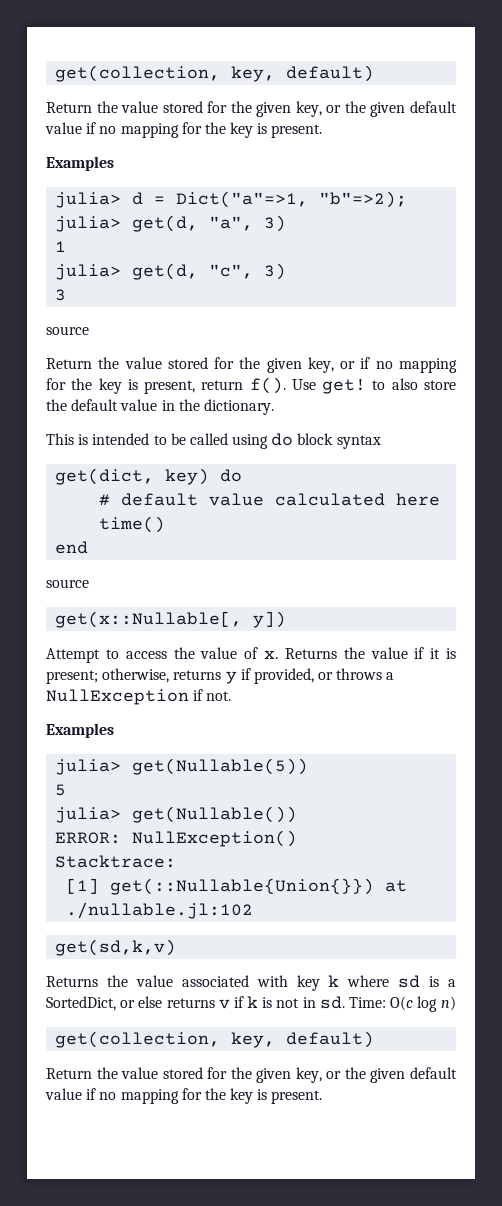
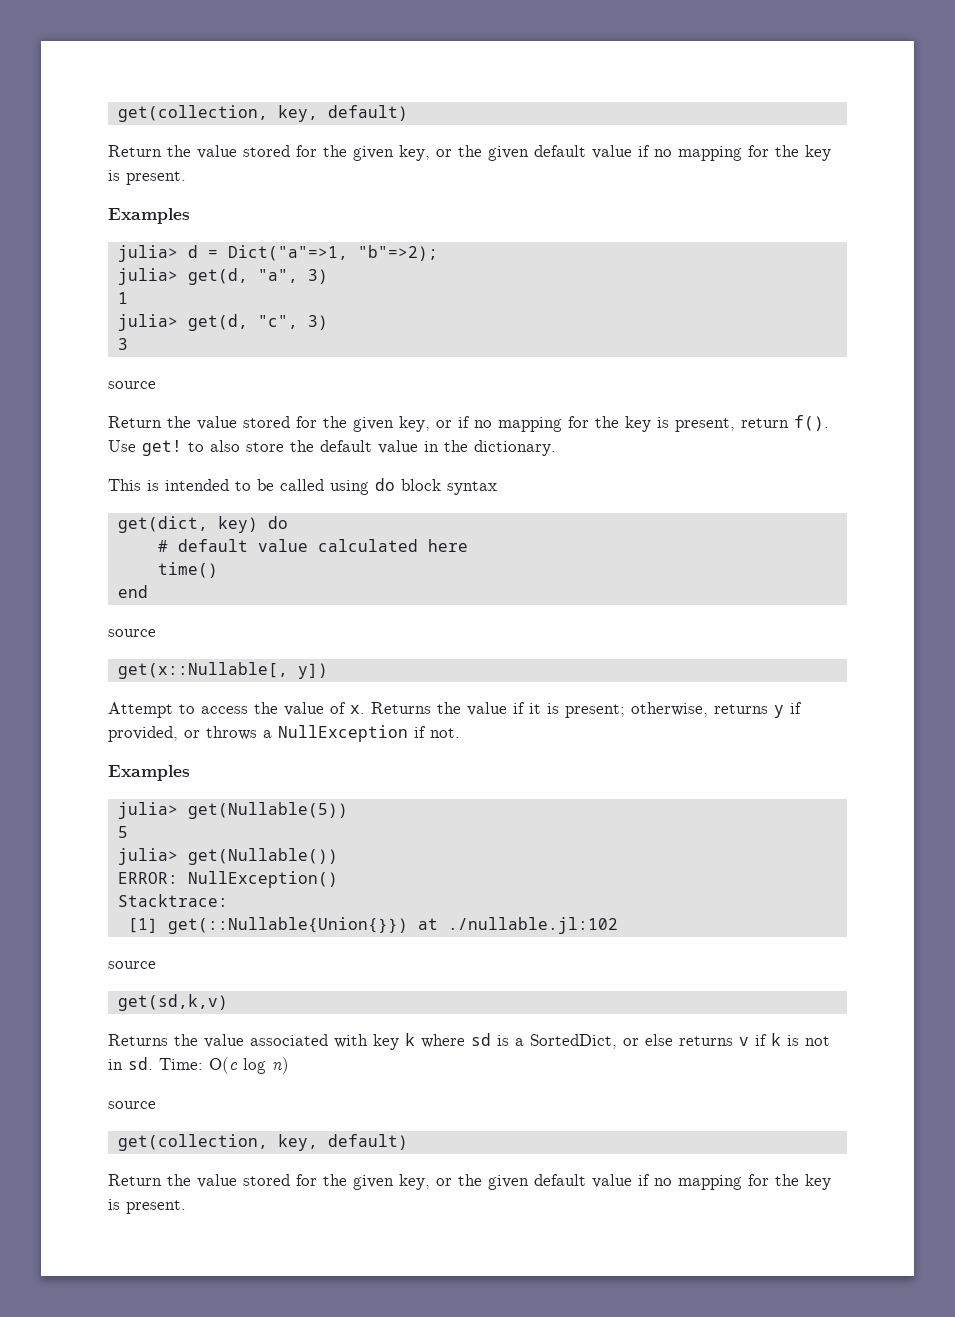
  [1] get(::Nullable{Union{}}) at ./nullable.jl:102
+ source
  Time: O(c log n)
+ source

